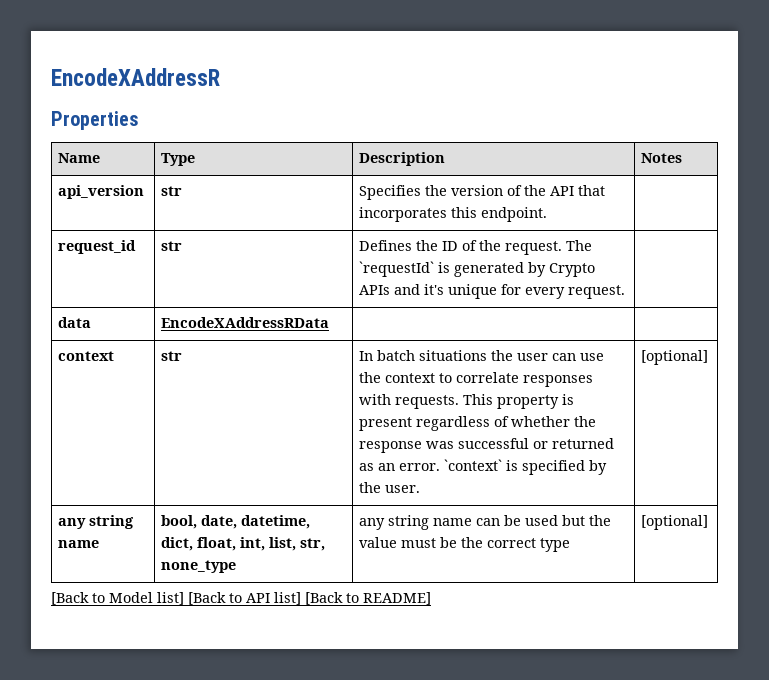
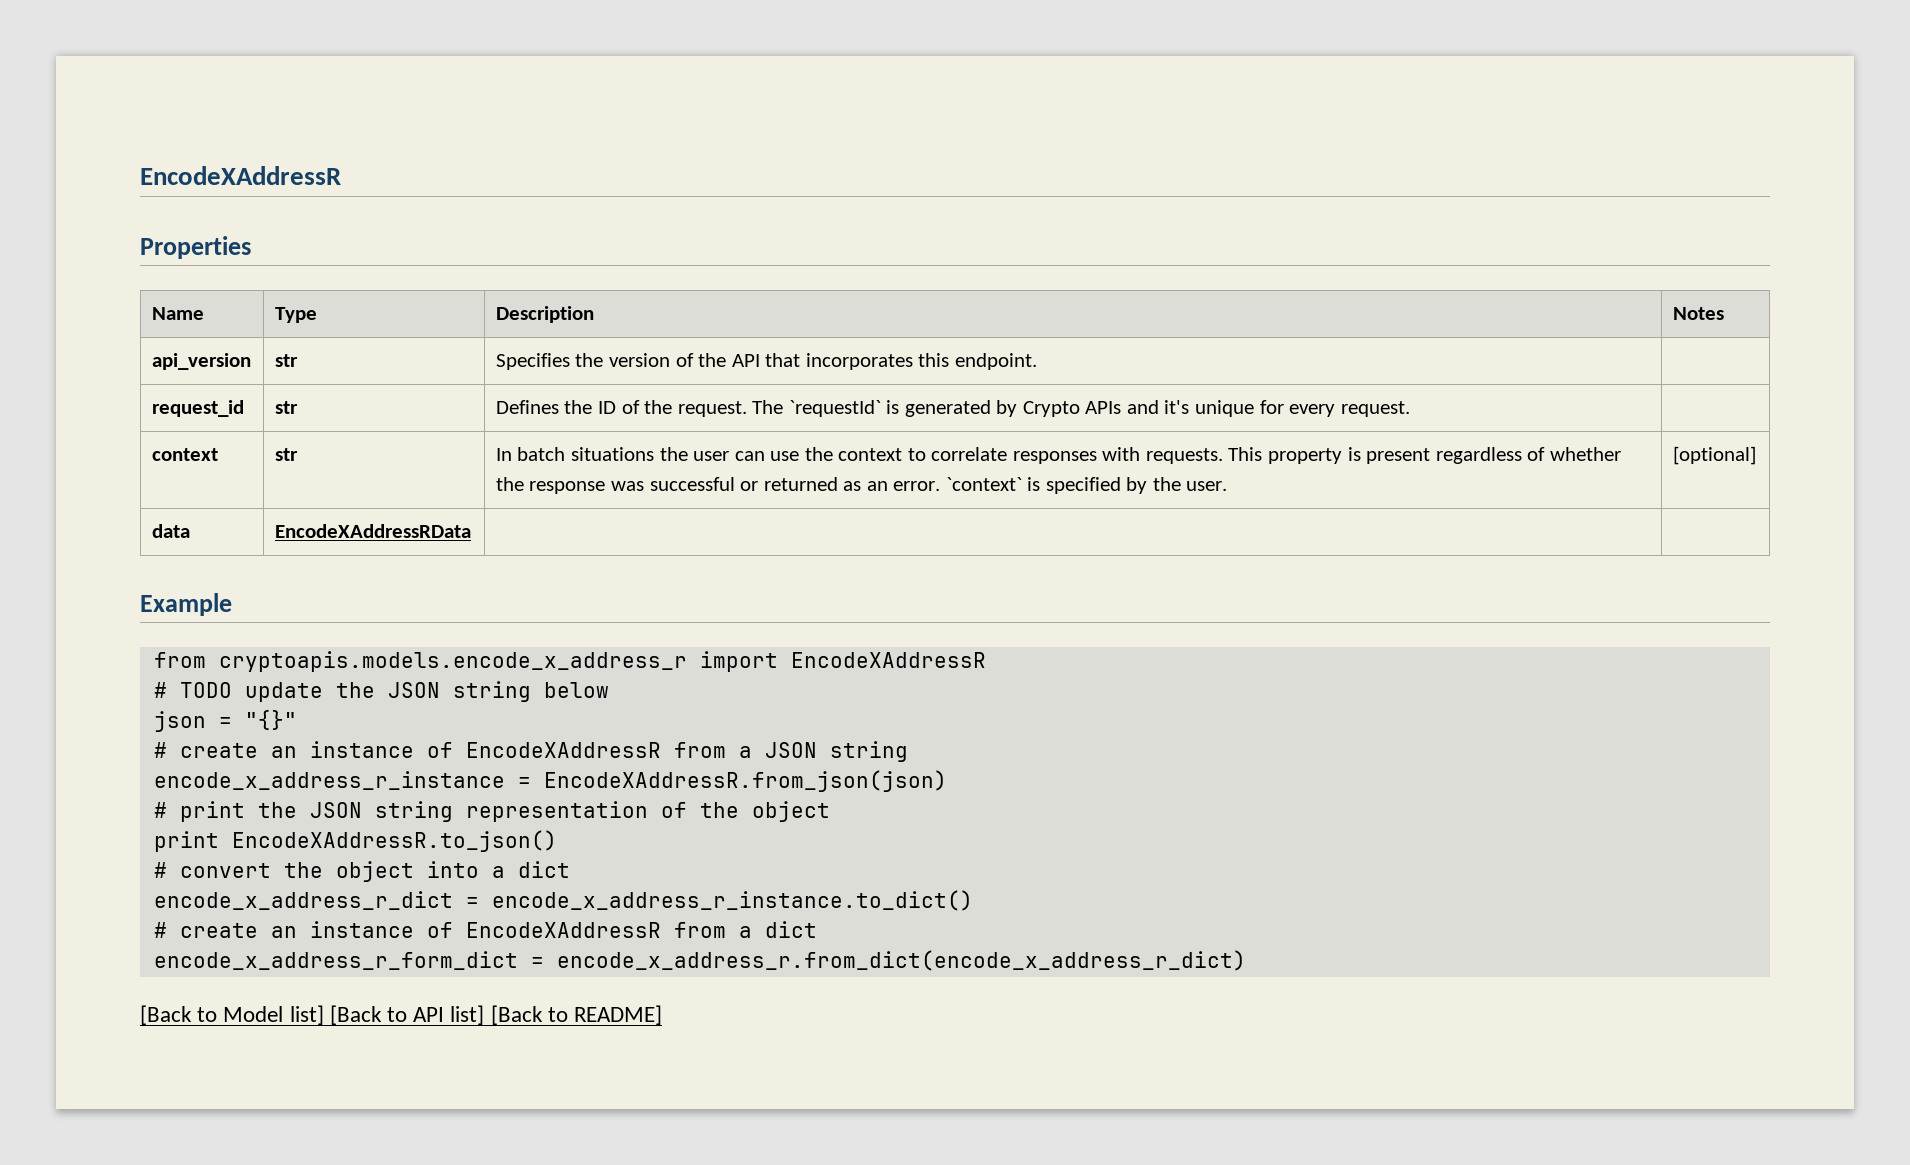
- data | EncodeXAddressRData | |
- any string name | bool, date, datetime, dict, float, int, list, str, none_type | any string name can be used but the value must be the correct type | [optional]
+ data | EncodeXAddressRData | |
+ Example
+ from cryptoapis.models.encode_x_address_r import EncodeXAddressR
+ # TODO update the JSON string below
+ json = "{}"
+ # create an instance of EncodeXAddressR from a JSON string
+ encode_x_address_r_instance = EncodeXAddressR.from_json(json)
+ # print the JSON string representation of the object
+ print EncodeXAddressR.to_json()
+ # convert the object into a dict
+ encode_x_address_r_dict = encode_x_address_r_instance.to_dict()
+ # create an instance of EncodeXAddressR from a dict
+ encode_x_address_r_form_dict = encode_x_address_r.from_dict(encode_x_address_r_dict)

